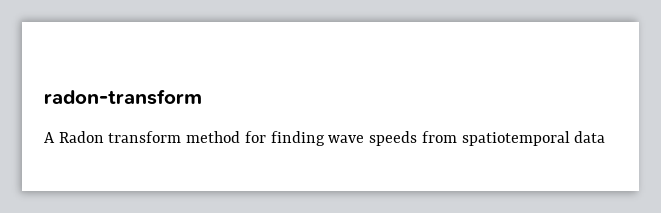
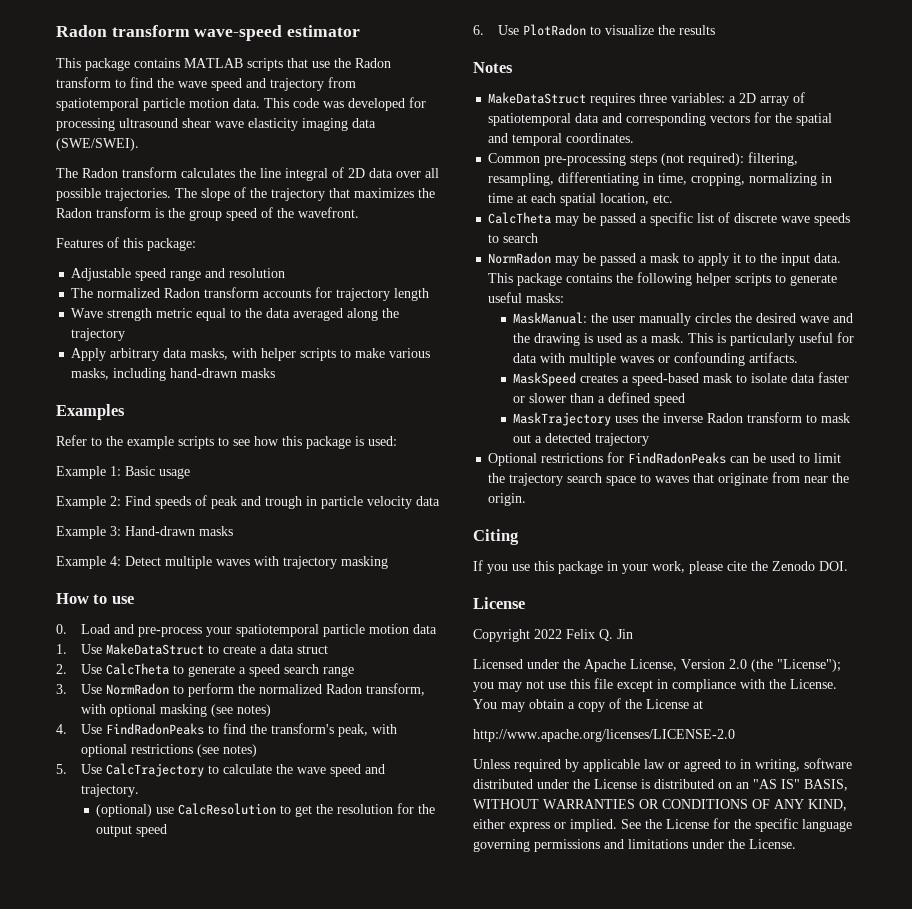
- radon-transform
- A Radon transform method for finding wave speeds from spatiotemporal data
+ Radon transform wave-speed estimator
+ This package contains MATLAB scripts that use the Radon transform to find the wave speed and trajectory from spatiotemporal particle motion data. This code was developed for processing ultrasound shear wave elasticity imaging data (SWE/SWEI).
+ The Radon transform calculates the line integral of 2D data over all possible trajectories. The slope of the trajectory that maximizes the Radon transform is the group speed of the wavefront.
+ Features of this package:
+ Adjustable speed range and resolution
+ The normalized Radon transform accounts for trajectory length
+ Wave strength metric equal to the data averaged along the trajectory
+ Apply arbitrary data masks, with helper scripts to make various masks, including hand-drawn masks
+ Examples
+ Refer to the example scripts to see how this package is used:
+ Example 1: Basic usage
+ Example 2: Find speeds of peak and trough in particle velocity data
+ Example 3: Hand-drawn masks
+ Example 4: Detect multiple waves with trajectory masking
+ How to use
+ 0. Load and pre-process your spatiotemporal particle motion data
+ 1. Use MakeDataStruct to create a data struct
+ 2. Use CalcTheta to generate a speed search range
+ 3. Use NormRadon to perform the normalized Radon transform, with optional masking (see notes)
+ 4. Use FindRadonPeaks to find the transform's peak, with optional restrictions (see notes)
+ 5. Use CalcTrajectory to calculate the wave speed and trajectory.
+ (optional) use CalcResolution to get the resolution for the output speed
+ 6. Use PlotRadon to visualize the results
+ Notes
+ MakeDataStruct requires three variables: a 2D array of spatiotemporal data and corresponding vectors for the spatial and temporal coordinates.
+ Common pre-processing steps (not required): filtering, resampling, differentiating in time, cropping, normalizing in time at each spatial location, etc.
+ CalcTheta may be passed a specific list of discrete wave speeds to search
+ NormRadon may be passed a mask to apply it to the input data. This package contains the following helper scripts to generate useful masks:
+ MaskManual: the user manually circles the desired wave and the drawing is used as a mask. This is particularly useful for data with multiple waves or confounding artifacts.
+ MaskSpeed creates a speed-based mask to isolate data faster or slower than a defined speed
+ MaskTrajectory uses the inverse Radon transform to mask out a detected trajectory
+ Optional restrictions for FindRadonPeaks can be used to limit the trajectory search space to waves that originate from near the origin.
+ Citing
+ If you use this package in your work, please cite the Zenodo DOI.
+ License
+ Copyright 2022 Felix Q. Jin
+ Licensed under the Apache License, Version 2.0 (the "License"); you may not use this file except in compliance with the License. You may obtain a copy of the License at
+ http://www.apache.org/licenses/LICENSE-2.0
+ Unless required by applicable law or agreed to in writing, software distributed under the License is distributed on an "AS IS" BASIS, WITHOUT WARRANTIES OR CONDITIONS OF ANY KIND, either express or implied. See the License for the specific language governing permissions and limitations under the License.

